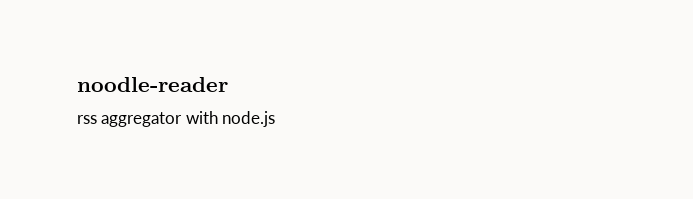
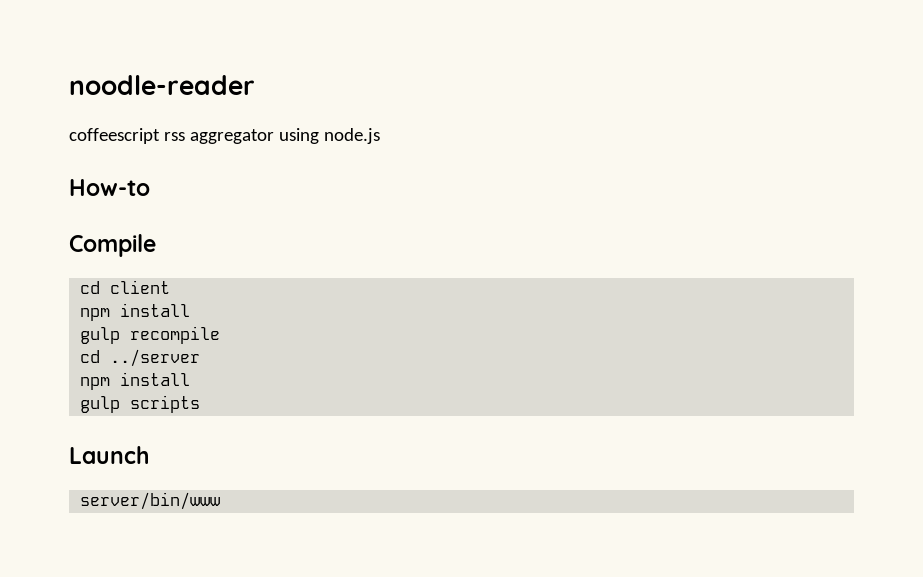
- rss aggregator with node.js
+ coffeescript rss aggregator using node.js
+ How-to
+ Compile
+ cd client
+ npm install
+ gulp recompile
+ cd ../server
+ npm install
+ gulp scripts
+ Launch
+ server/bin/www

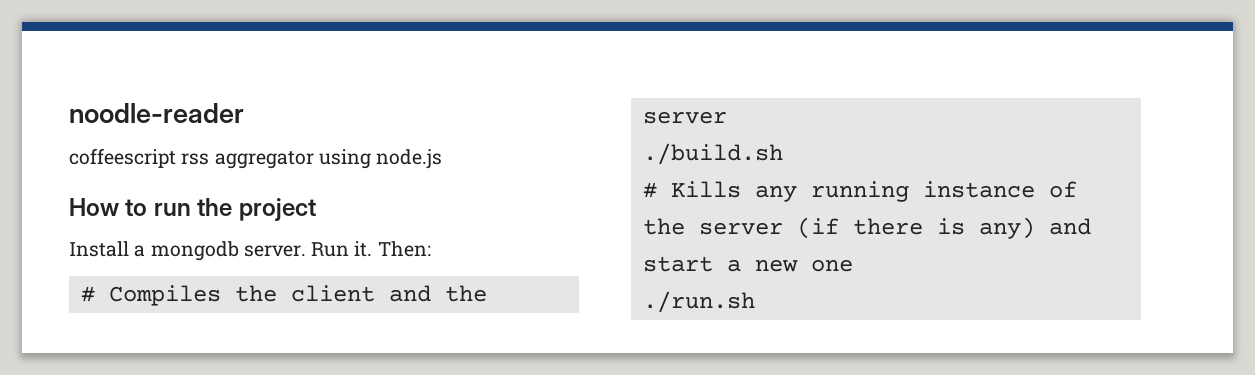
- How-to
- Compile
- cd client
- npm install
- gulp recompile
- cd ../server
- npm install
- gulp scripts
- Launch
- server/bin/www
+ How to run the project
+ Install a mongodb server. Run it. Then:
+ # Compiles the client and the server
+ ./build.sh
+ # Kills any running instance of the server (if there is any) and start a new one
+ ./run.sh

